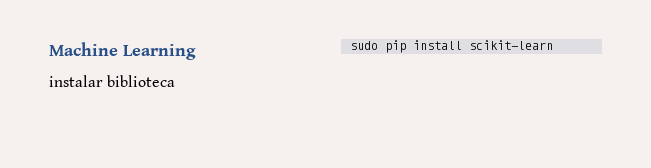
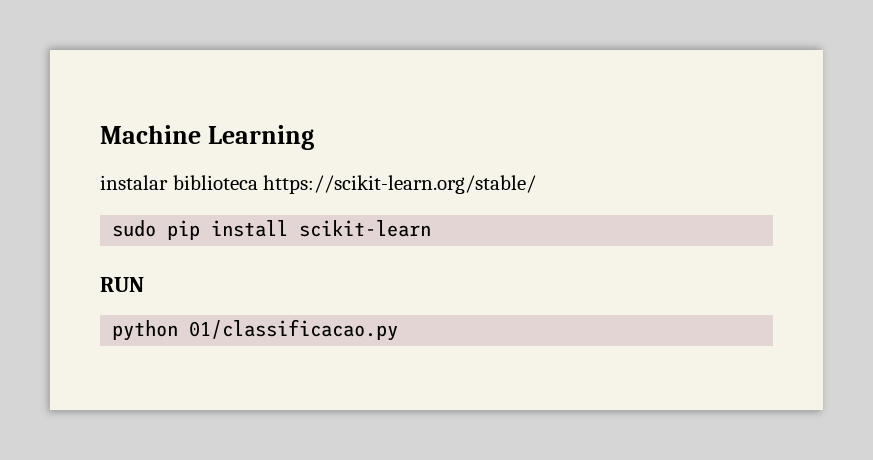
- instalar biblioteca
+ instalar biblioteca https://scikit-learn.org/stable/
+ RUN
+ python 01/classificacao.py

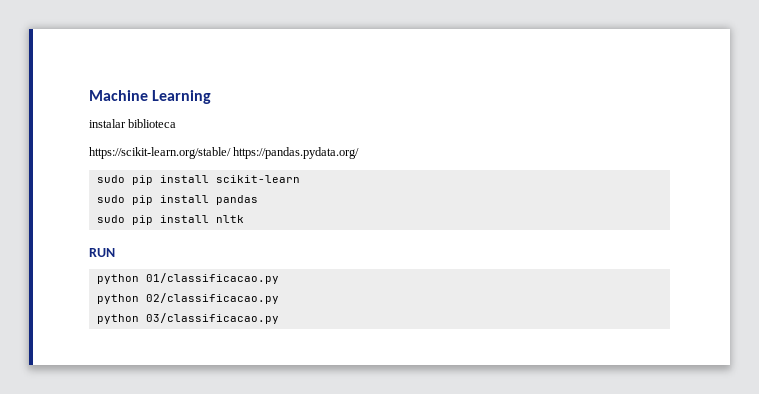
- instalar biblioteca https://scikit-learn.org/stable/
+ instalar biblioteca
+ https://scikit-learn.org/stable/ https://pandas.pydata.org/
+ sudo pip install pandas
+ sudo pip install nltk
+ python 02/classificacao.py
+ python 03/classificacao.py

